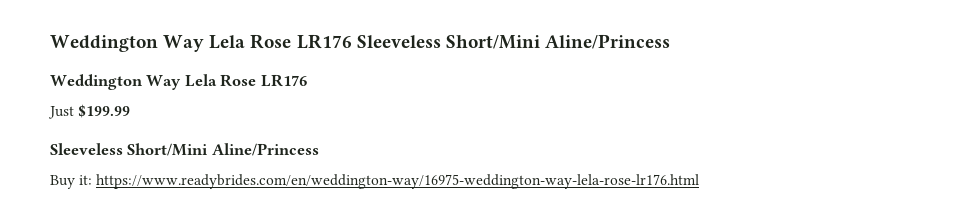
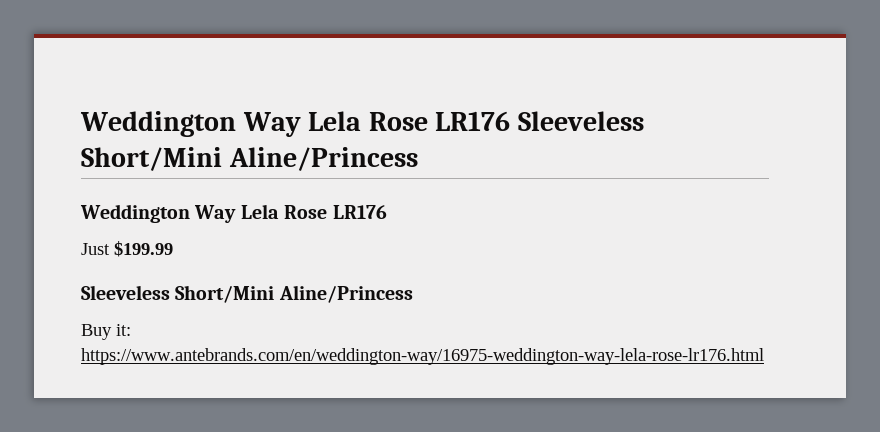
- Buy it: https://www.readybrides.com/en/weddington-way/16975-weddington-way-lela-rose-lr176.html
+ Buy it: https://www.antebrands.com/en/weddington-way/16975-weddington-way-lela-rose-lr176.html

